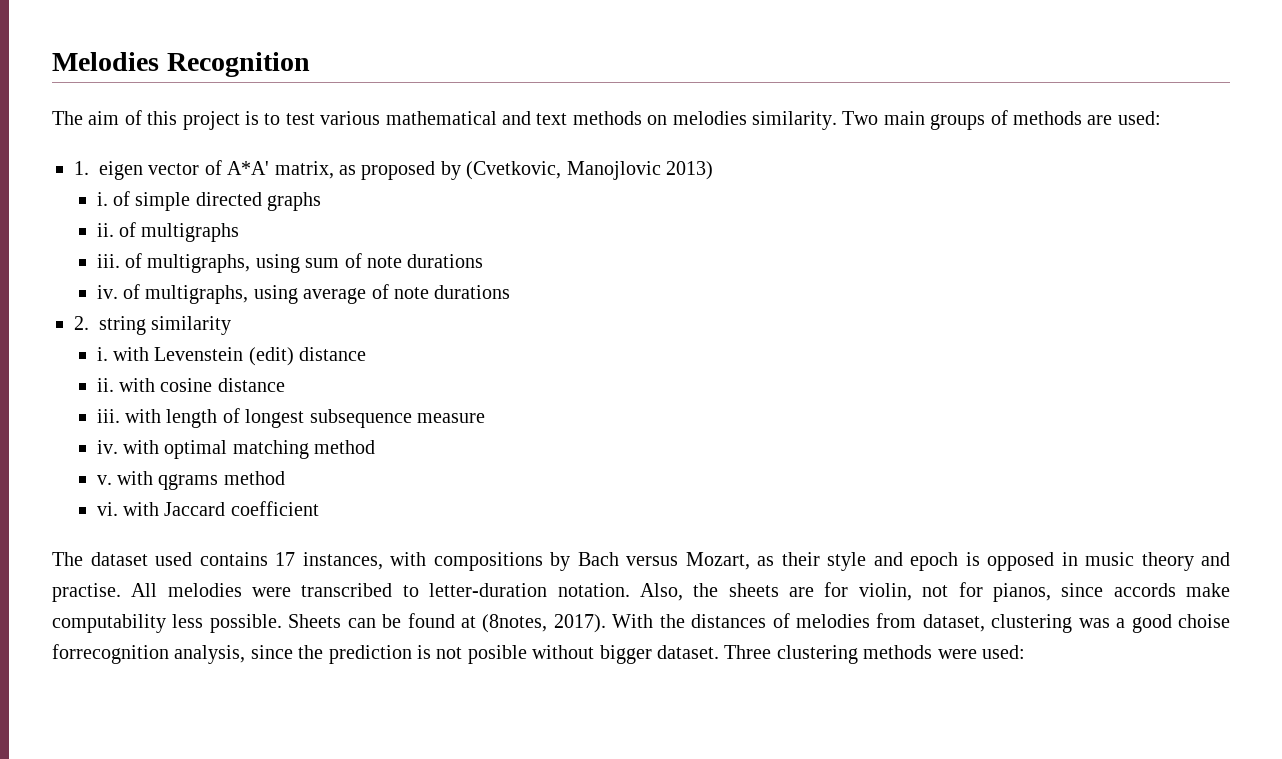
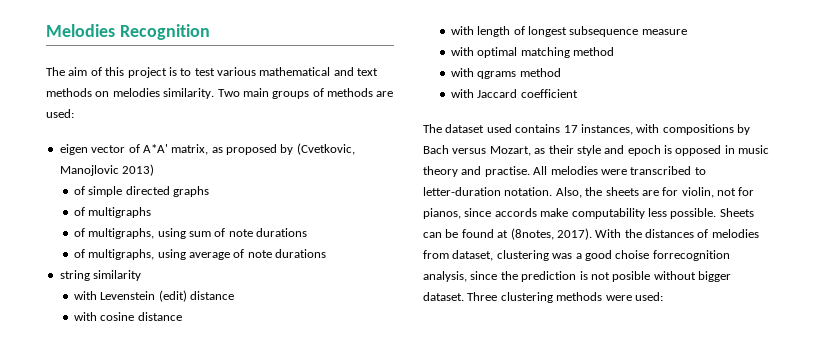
- 1. eigen vector of A*A' matrix, as proposed by (Cvetkovic, Manojlovic 2013)
+ eigen vector of A*A' matrix, as proposed by (Cvetkovic, Manojlovic 2013)
- i. of simple directed graphs
+ of simple directed graphs
- ii. of multigraphs
+ of multigraphs
- iii. of multigraphs, using sum of note durations
+ of multigraphs, using sum of note durations
- iv. of multigraphs, using average of note durations
+ of multigraphs, using average of note durations
- 2. string similarity
+ string similarity
- i. with Levenstein (edit) distance
+ with Levenstein (edit) distance
- ii. with cosine distance
+ with cosine distance
- iii. with length of longest subsequence measure
+ with length of longest subsequence measure
- iv. with optimal matching method
+ with optimal matching method
- v. with qgrams method
+ with qgrams method
- vi. with Jaccard coefficient
+ with Jaccard coefficient

